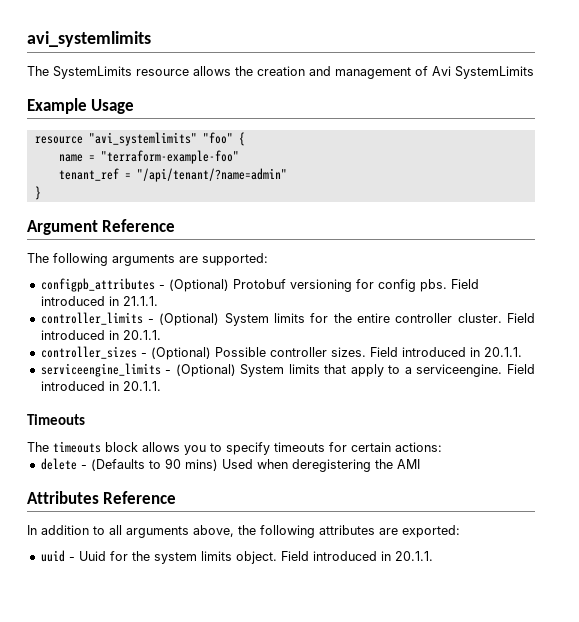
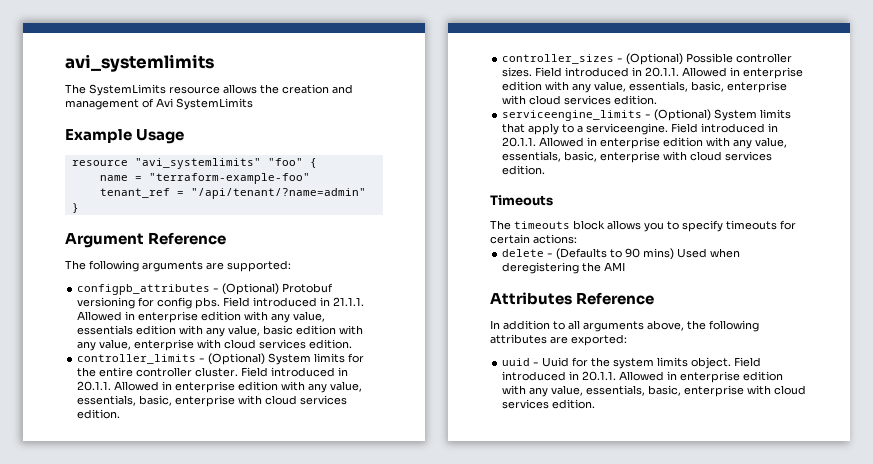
- Field introduced in 21.1.1.
+ Field introduced in 21.1.1. Allowed in enterprise edition with any value, essentials edition with any value, basic edition with any value, enterprise with cloud services edition.
- controller_limits - (Optional) System limits for the entire controller cluster. Field introduced in 20.1.1.
+ controller_limits - (Optional) System limits for the entire controller cluster. Field introduced in 20.1.1. Allowed in enterprise edition with any value, essentials, basic, enterprise with cloud services edition.
- controller_sizes - (Optional) Possible controller sizes. Field introduced in 20.1.1.
+ controller_sizes - (Optional) Possible controller sizes. Field introduced in 20.1.1. Allowed in enterprise edition with any value, essentials, basic, enterprise with cloud services edition.
- serviceengine_limits - (Optional) System limits that apply to a serviceengine. Field introduced in 20.1.1.
+ serviceengine_limits - (Optional) System limits that apply to a serviceengine. Field introduced in 20.1.1. Allowed in enterprise edition with any value, essentials, basic, enterprise with cloud services edition.
- uuid - Uuid for the system limits object. Field introduced in 20.1.1.
+ uuid - Uuid for the system limits object. Field introduced in 20.1.1. Allowed in enterprise edition with any value, essentials, basic, enterprise with cloud services edition.

